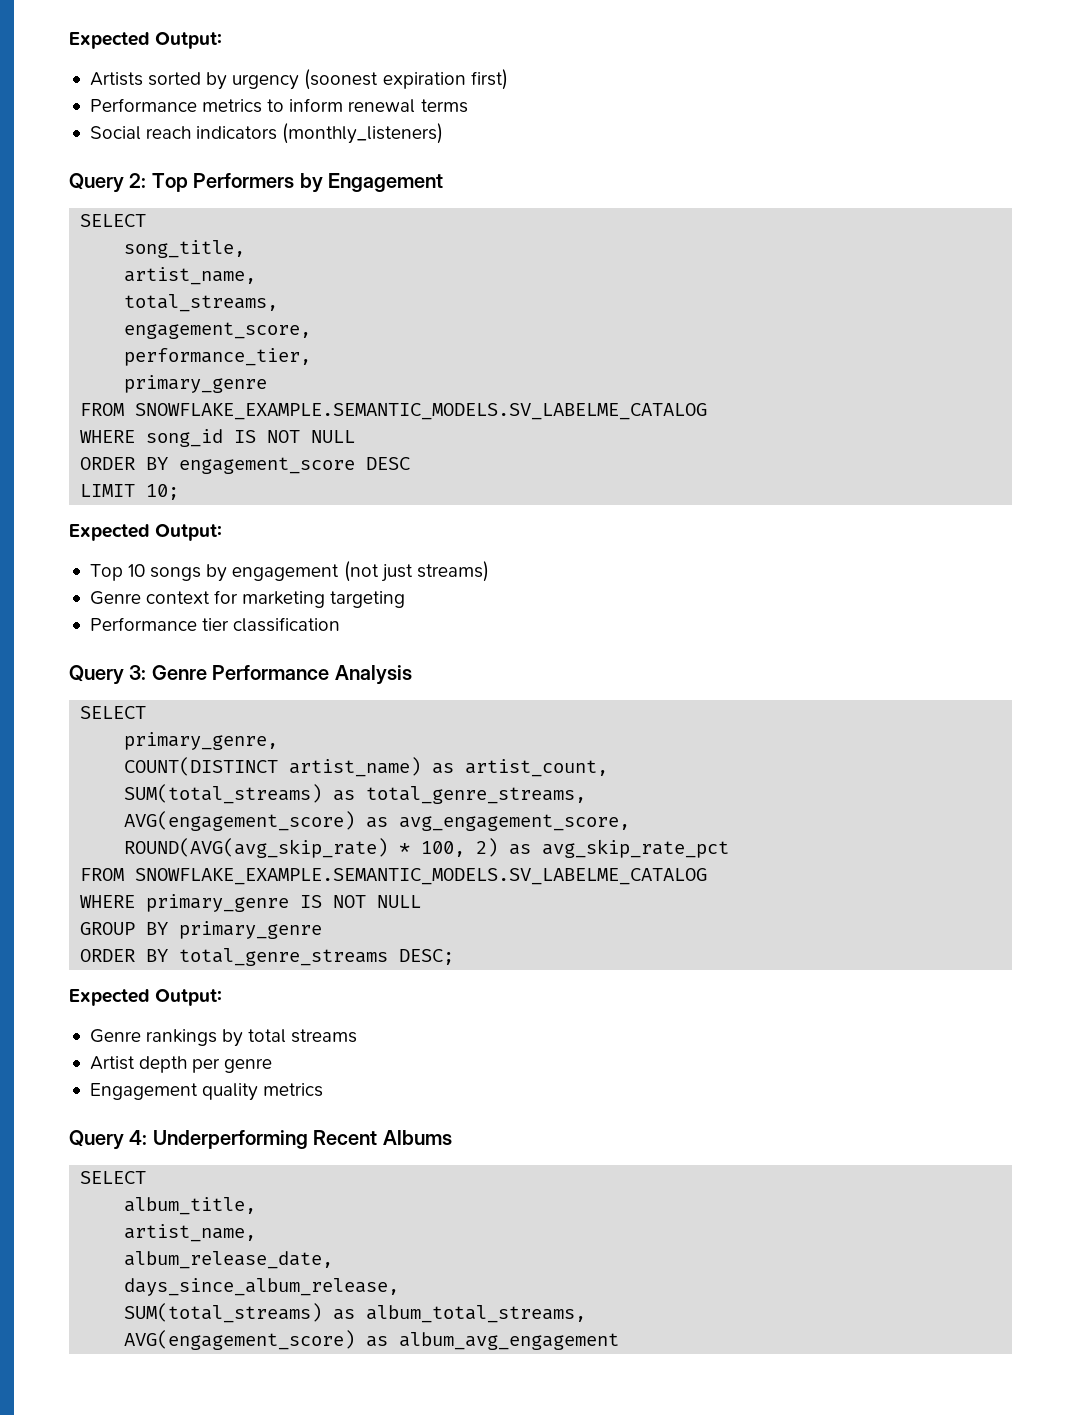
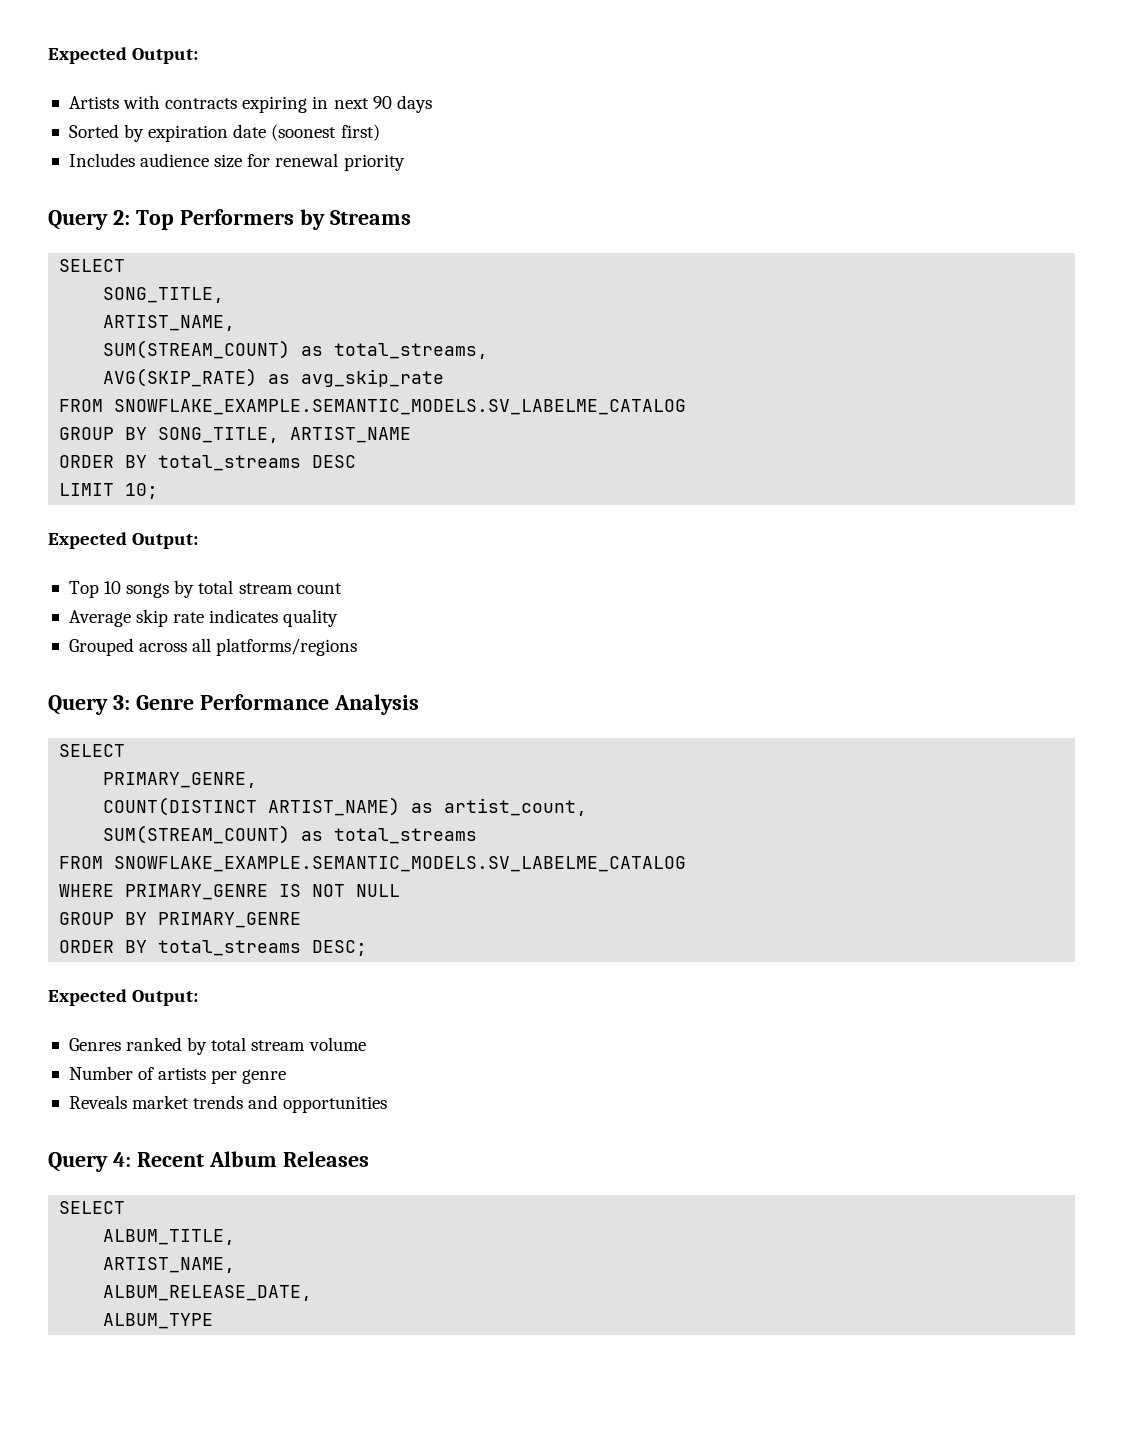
- Artists sorted by urgency (soonest expiration first)
- Performance metrics to inform renewal terms
- Social reach indicators (monthly_listeners)
+ Artists with contracts expiring in next 90 days
+ Sorted by expiration date (soonest first)
+ Includes audience size for renewal priority
- Query 2: Top Performers by Engagement
+ Query 2: Top Performers by Streams
  SELECT
- song_title,
- artist_name,
- total_streams,
- engagement_score,
- performance_tier,
- primary_genre
+ SONG_TITLE,
+ ARTIST_NAME,
+ SUM(STREAM_COUNT) as total_streams,
+ AVG(SKIP_RATE) as avg_skip_rate
  FROM SNOWFLAKE_EXAMPLE.SEMANTIC_MODELS.SV_LABELME_CATALOG
- WHERE song_id IS NOT NULL
- ORDER BY engagement_score DESC
+ GROUP BY SONG_TITLE, ARTIST_NAME
+ ORDER BY total_streams DESC
- Top 10 songs by engagement (not just streams)
- Genre context for marketing targeting
- Performance tier classification
+ Top 10 songs by total stream count
+ Average skip rate indicates quality
+ Grouped across all platforms/regions
- primary_genre,
+ PRIMARY_GENRE,
- COUNT(DISTINCT artist_name) as artist_count,
+ COUNT(DISTINCT ARTIST_NAME) as artist_count,
- SUM(total_streams) as total_genre_streams,
- AVG(engagement_score) as avg_engagement_score,
- ROUND(AVG(avg_skip_rate) * 100, 2) as avg_skip_rate_pct
+ SUM(STREAM_COUNT) as total_streams
  FROM SNOWFLAKE_EXAMPLE.SEMANTIC_MODELS.SV_LABELME_CATALOG
- WHERE primary_genre IS NOT NULL
+ WHERE PRIMARY_GENRE IS NOT NULL
- GROUP BY primary_genre
- ORDER BY total_genre_streams DESC;
+ GROUP BY PRIMARY_GENRE
+ ORDER BY total_streams DESC;
- Genre rankings by total streams
- Artist depth per genre
- Engagement quality metrics
- Query 4: Underperforming Recent Albums
+ Genres ranked by total stream volume
+ Number of artists per genre
+ Reveals market trends and opportunities
+ Query 4: Recent Album Releases
  SELECT
- album_title,
- artist_name,
- album_release_date,
- days_since_album_release,
- SUM(total_streams) as album_total_streams,
- AVG(engagement_score) as album_avg_engagement
+ ALBUM_TITLE,
+ ARTIST_NAME,
+ ALBUM_RELEASE_DATE,
+ ALBUM_TYPE

